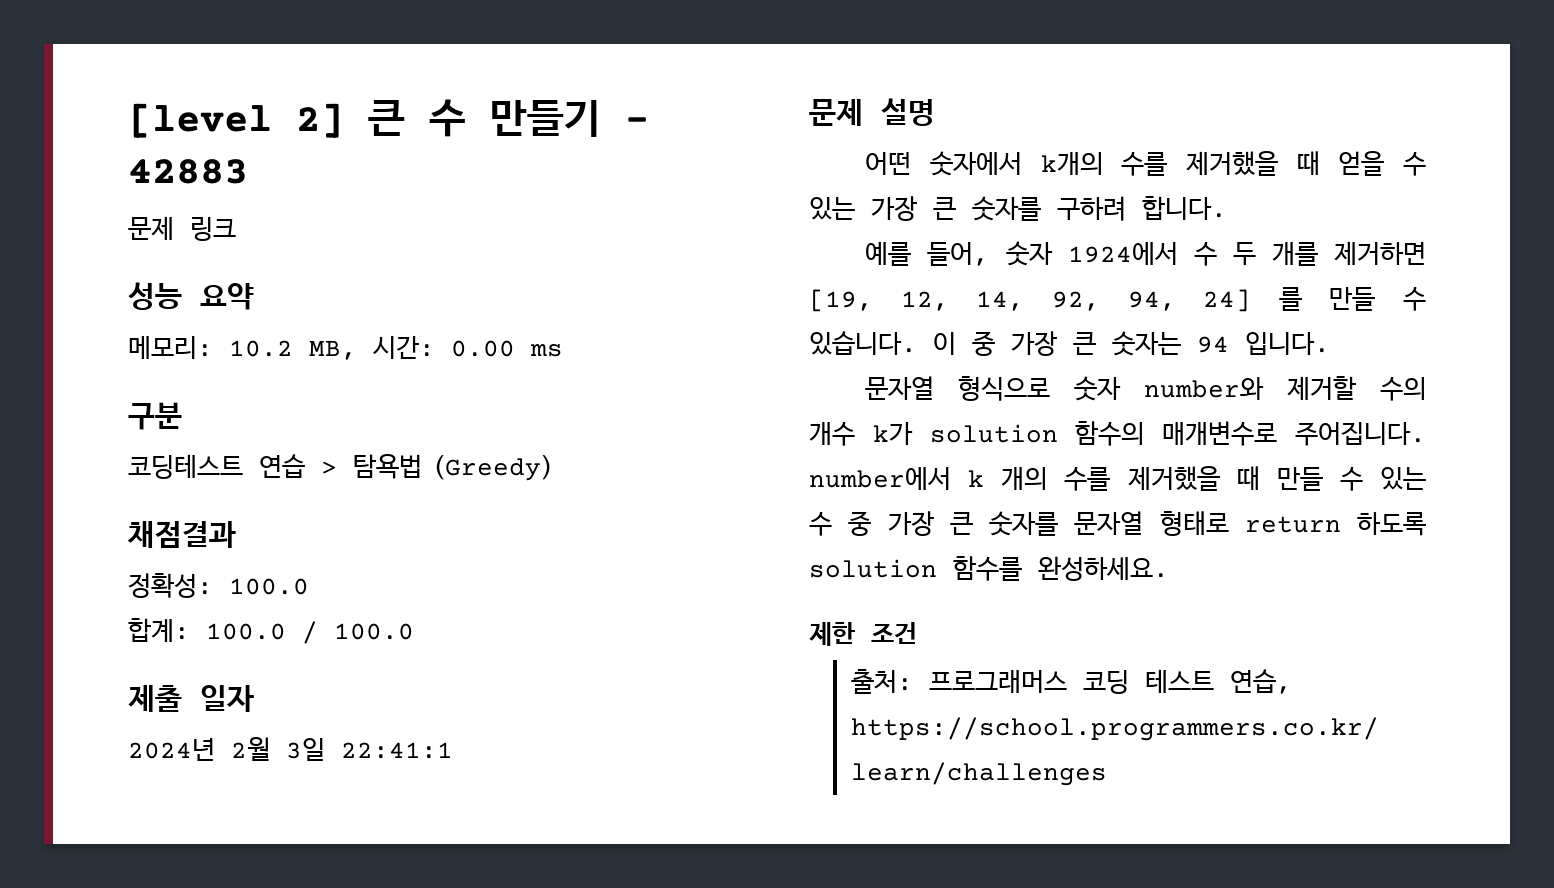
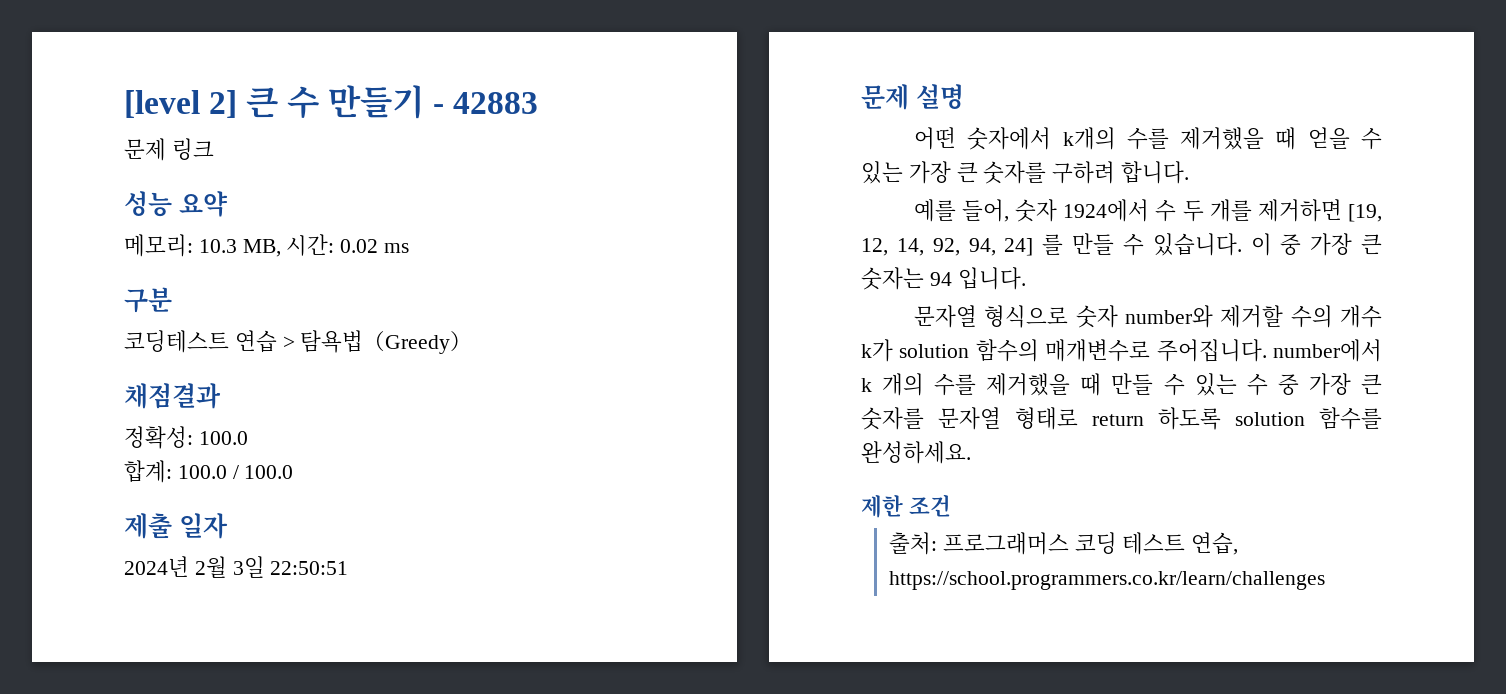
- 메모리: 10.2 MB, 시간: 0.00 ms
+ 메모리: 10.3 MB, 시간: 0.02 ms
- 2024년 2월 3일 22:41:1
+ 2024년 2월 3일 22:50:51

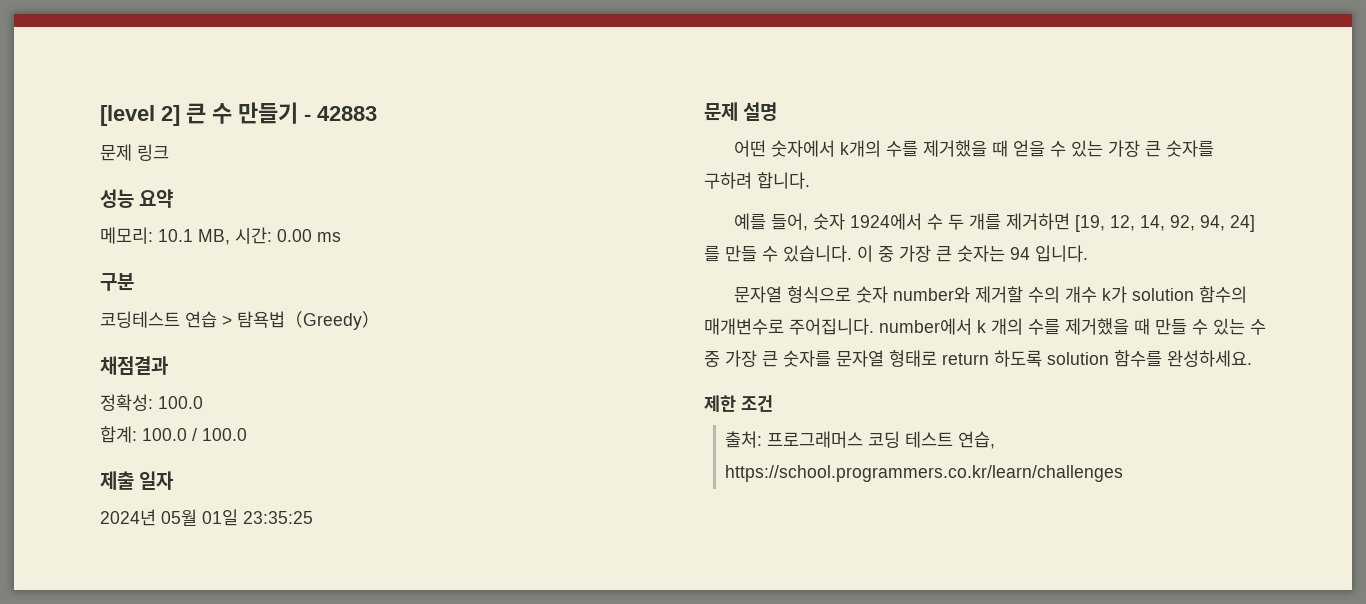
- 메모리: 10.3 MB, 시간: 0.02 ms
+ 메모리: 10.1 MB, 시간: 0.00 ms
- 2024년 2월 3일 22:50:51
+ 2024년 05월 01일 23:35:25

